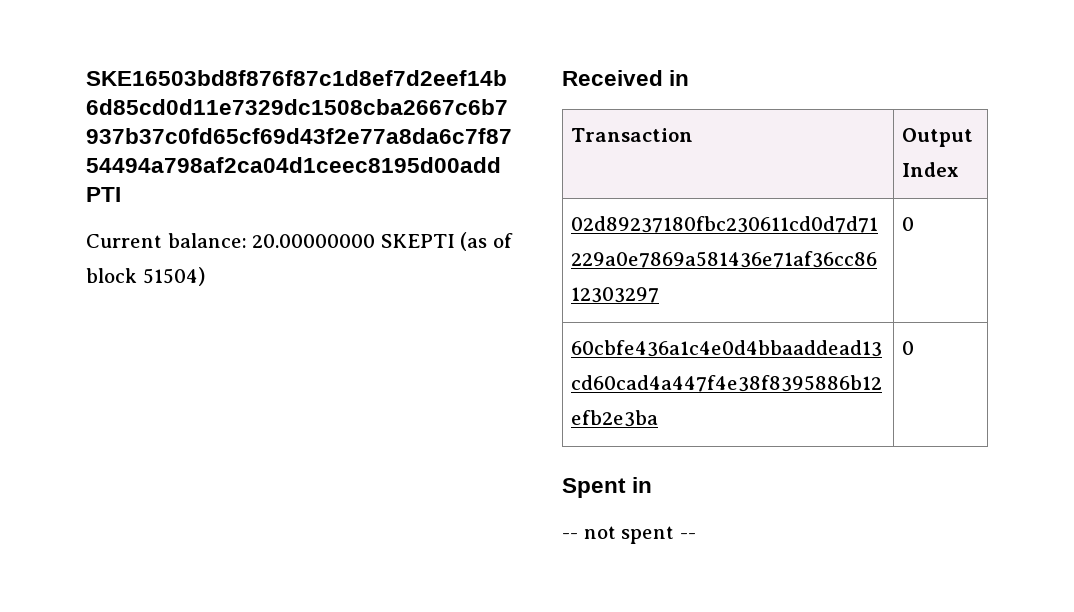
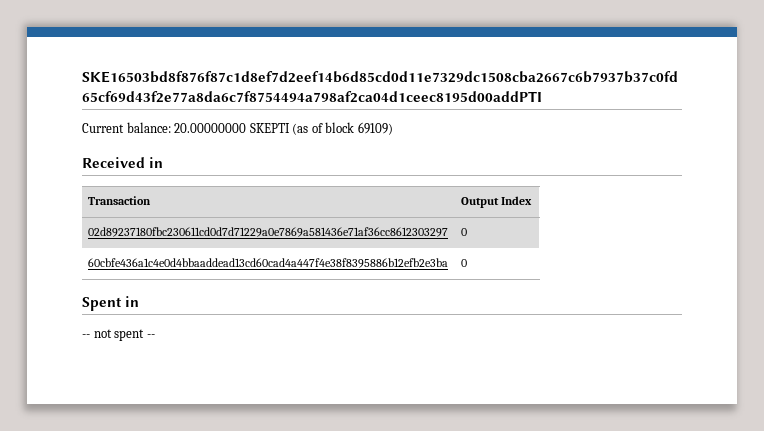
- Current balance: 20.00000000 SKEPTI (as of block 51504)
+ Current balance: 20.00000000 SKEPTI (as of block 69109)

